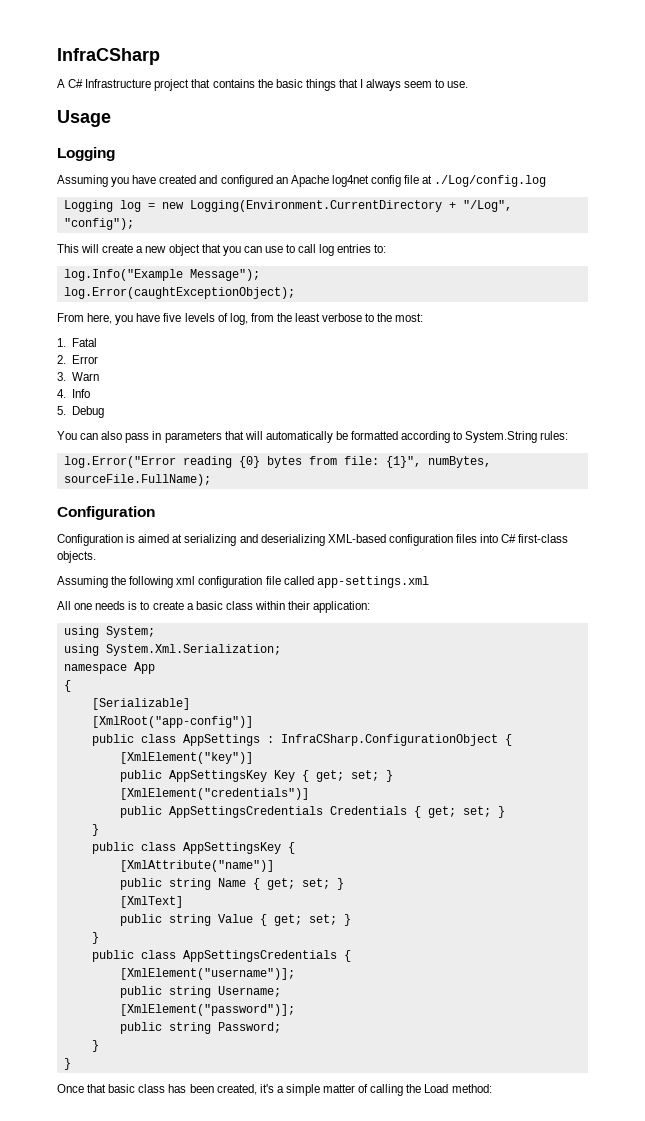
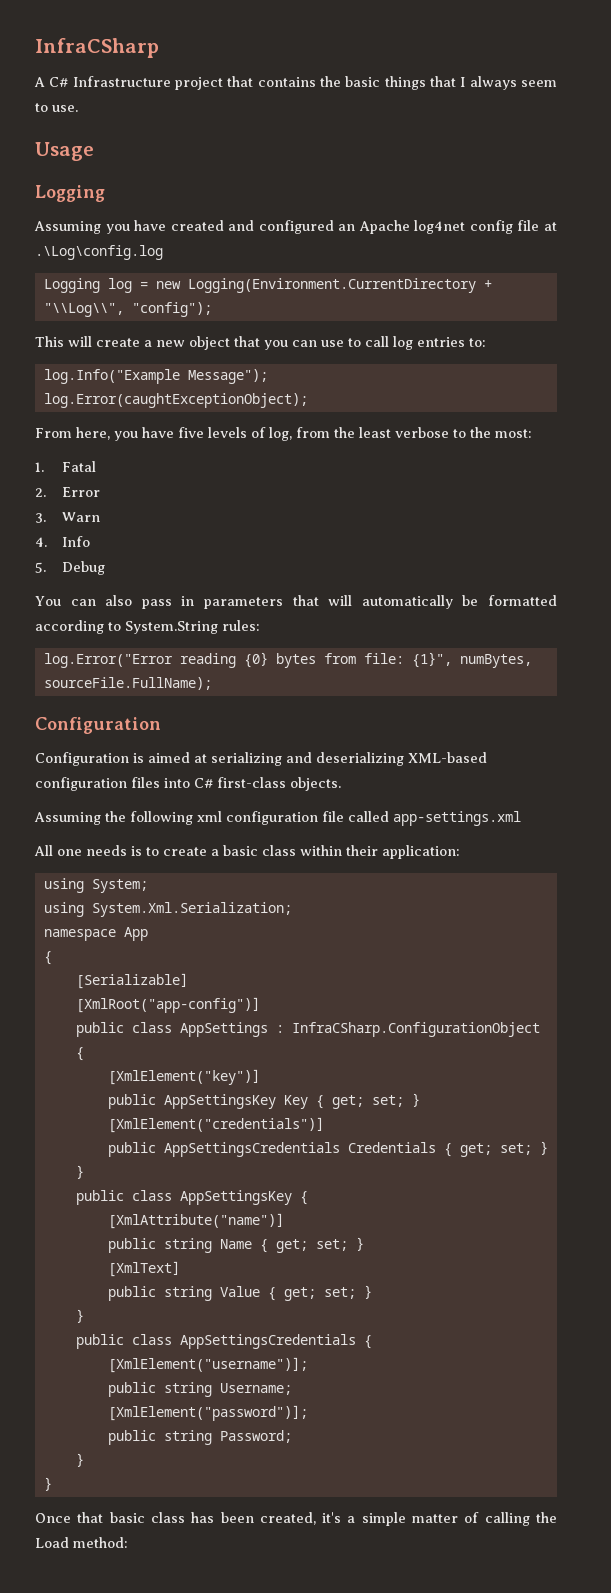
- Assuming you have created and configured an Apache log4net config file at ./Log/config.log
+ Assuming you have created and configured an Apache log4net config file at .\Log\config.log
- Logging log = new Logging(Environment.CurrentDirectory + "/Log", "config");
+ Logging log = new Logging(Environment.CurrentDirectory + "\\Log\\", "config");

